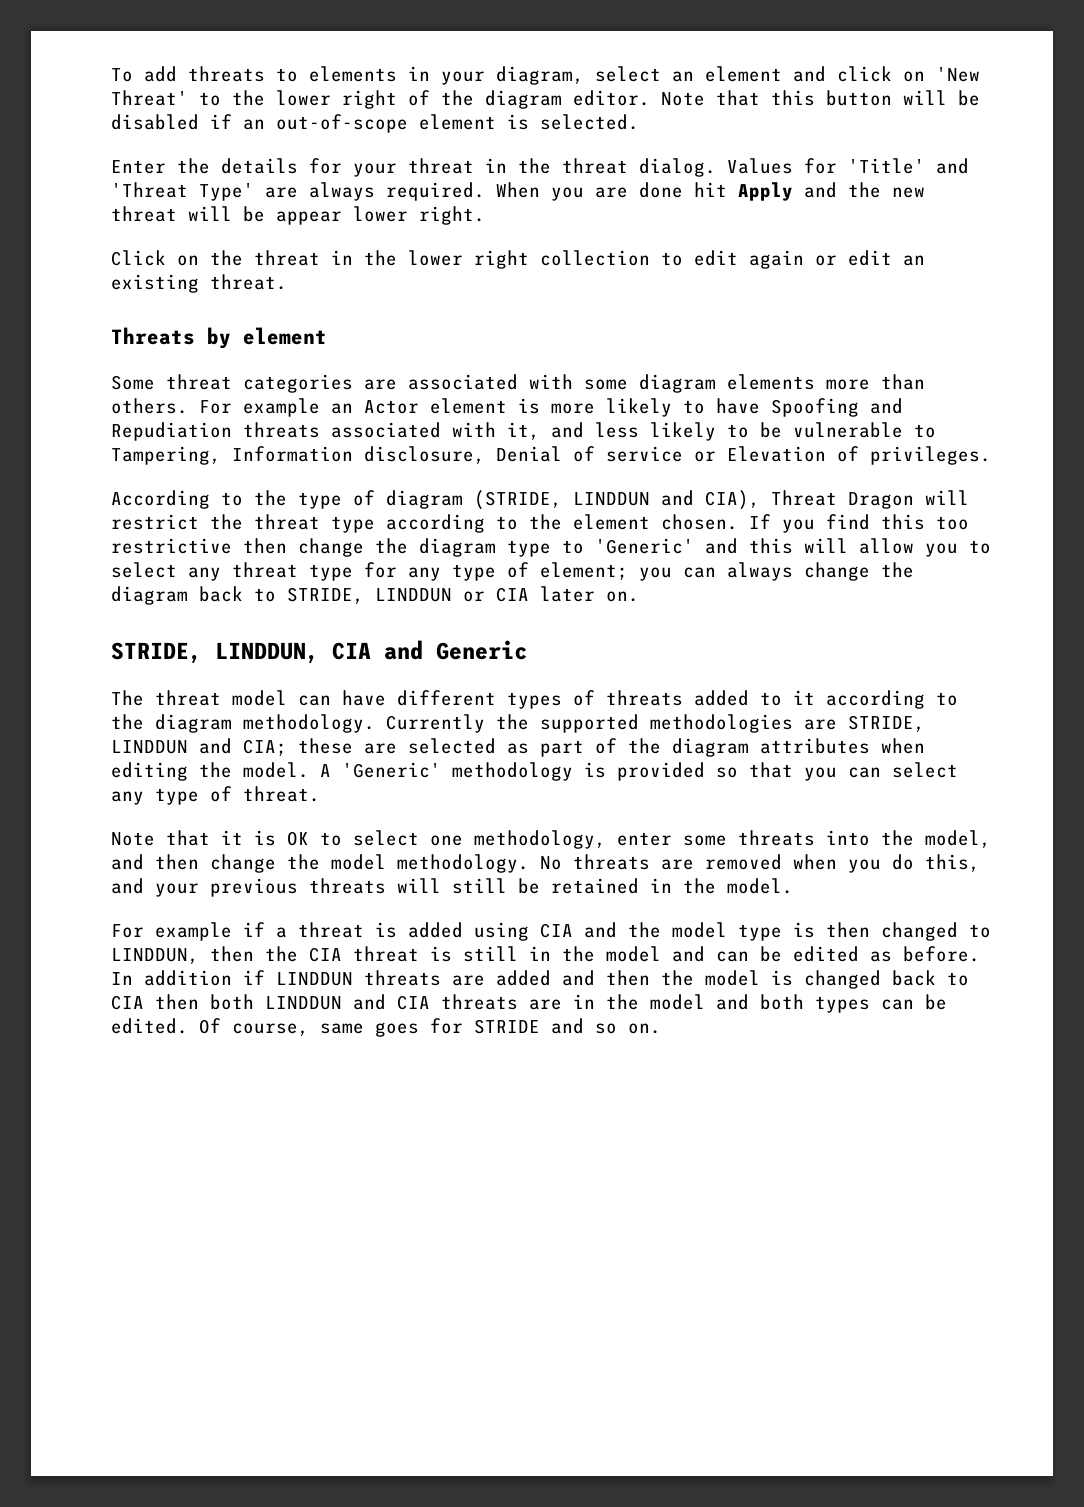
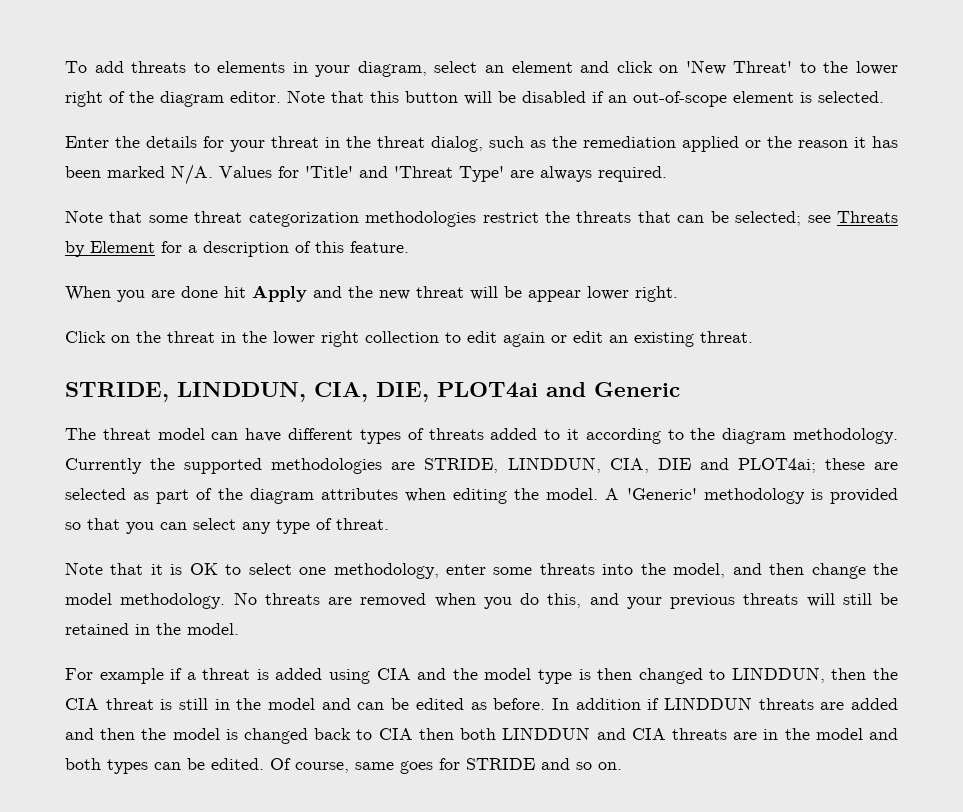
- Enter the details for your threat in the threat dialog. Values for 'Title' and 'Threat Type' are always required. When you are done hit Apply and the new threat will be appear lower right.
+ Enter the details for your threat in the threat dialog, such as the remediation applied or the reason it has been marked N/A. Values for 'Title' and 'Threat Type' are always required.
+ Note that some threat categorization methodologies restrict the threats that can be selected; see Threats by Element for a description of this feature.
+ When you are done hit Apply and the new threat will be appear lower right.
- Threats by element
- Some threat categories are associated with some diagram elements more than others. For example an Actor element is more likely to have Spoofing and Repudiation threats associated with it, and less likely to be vulnerable to Tampering, Information disclosure, Denial of service or Elevation of privileges.
- According to the type of diagram (STRIDE, LINDDUN and CIA), Threat Dragon will restrict the threat type according to the element chosen. If you find this too restrictive then change the diagram type to 'Generic' and this will allow you to select any threat type for any type of element; you can always change the diagram back to STRIDE, LINDDUN or CIA later on.
- STRIDE, LINDDUN, CIA and Generic
+ STRIDE, LINDDUN, CIA, DIE, PLOT4ai and Generic
- Currently the supported methodologies are STRIDE, LINDDUN and CIA; these are selected as part of the diagram attributes when editing the model.
+ Currently the supported methodologies are STRIDE, LINDDUN, CIA, DIE and PLOT4ai; these are selected as part of the diagram attributes when editing the model.

